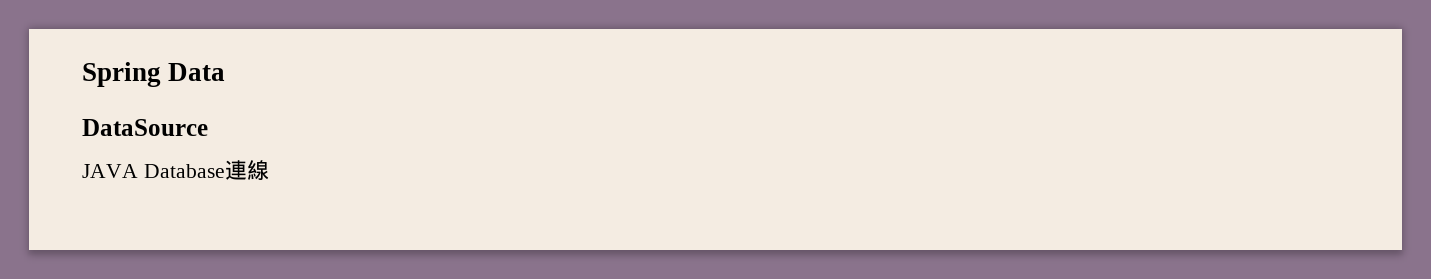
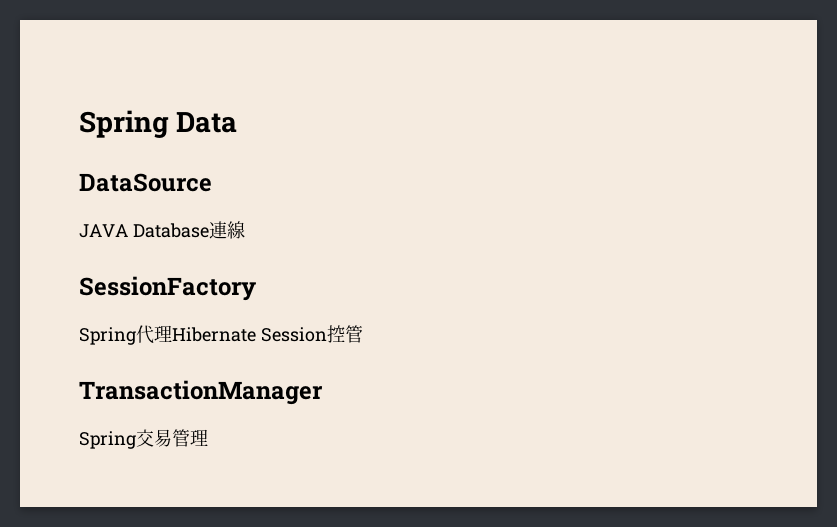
+ SessionFactory
+ Spring代理Hibernate Session控管
+ TransactionManager
+ Spring交易管理

